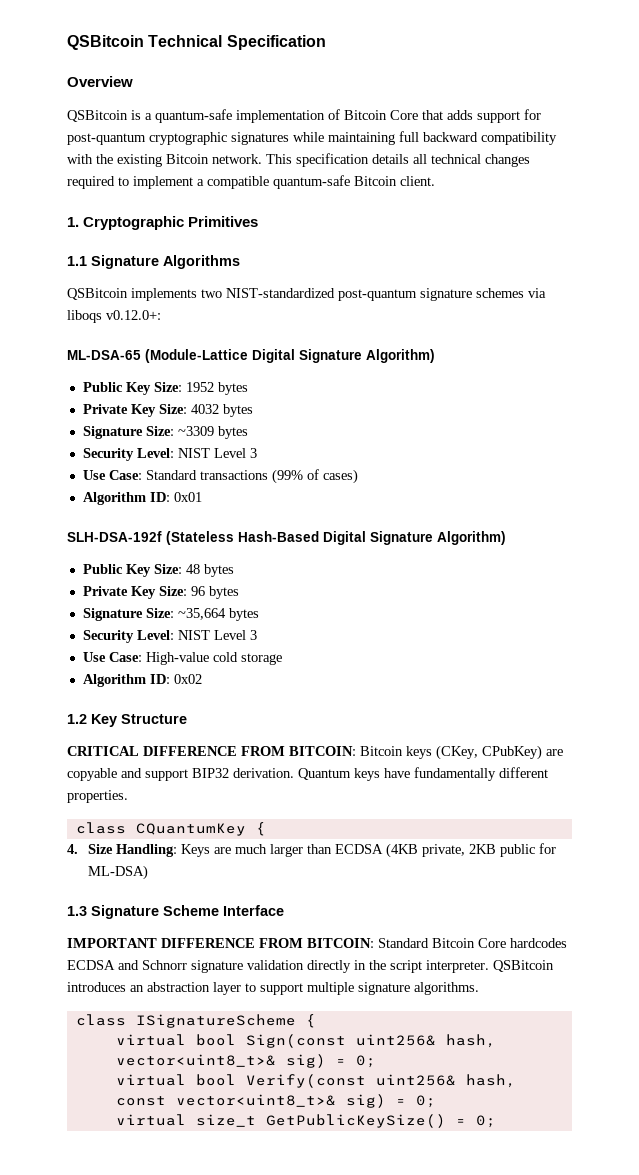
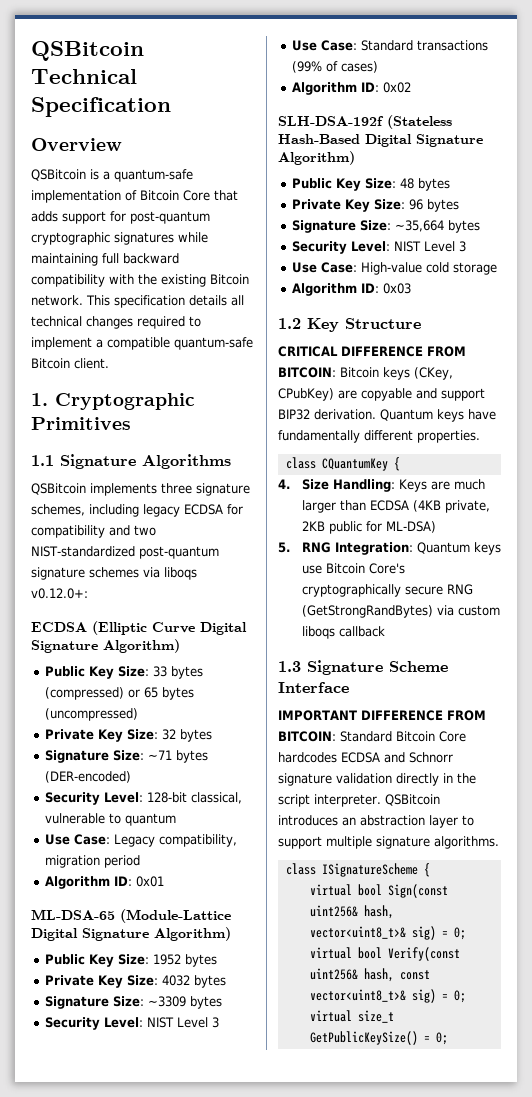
- QSBitcoin implements two NIST-standardized post-quantum signature schemes via liboqs v0.12.0+:
+ QSBitcoin implements three signature schemes, including legacy ECDSA for compatibility and two NIST-standardized post-quantum signature schemes via liboqs v0.12.0+:
+ ECDSA (Elliptic Curve Digital Signature Algorithm)
+ Public Key Size: 33 bytes (compressed) or 65 bytes (uncompressed)
+ Private Key Size: 32 bytes
+ Signature Size: ~71 bytes (DER-encoded)
+ Security Level: 128-bit classical, vulnerable to quantum
+ Use Case: Legacy compatibility, migration period
+ Algorithm ID: 0x01
- Algorithm ID: 0x01
+ Algorithm ID: 0x02
- Algorithm ID: 0x02
+ Algorithm ID: 0x03
+ 5. RNG Integration: Quantum keys use Bitcoin Core's cryptographically secure RNG (GetStrongRandBytes) via custom liboqs callback

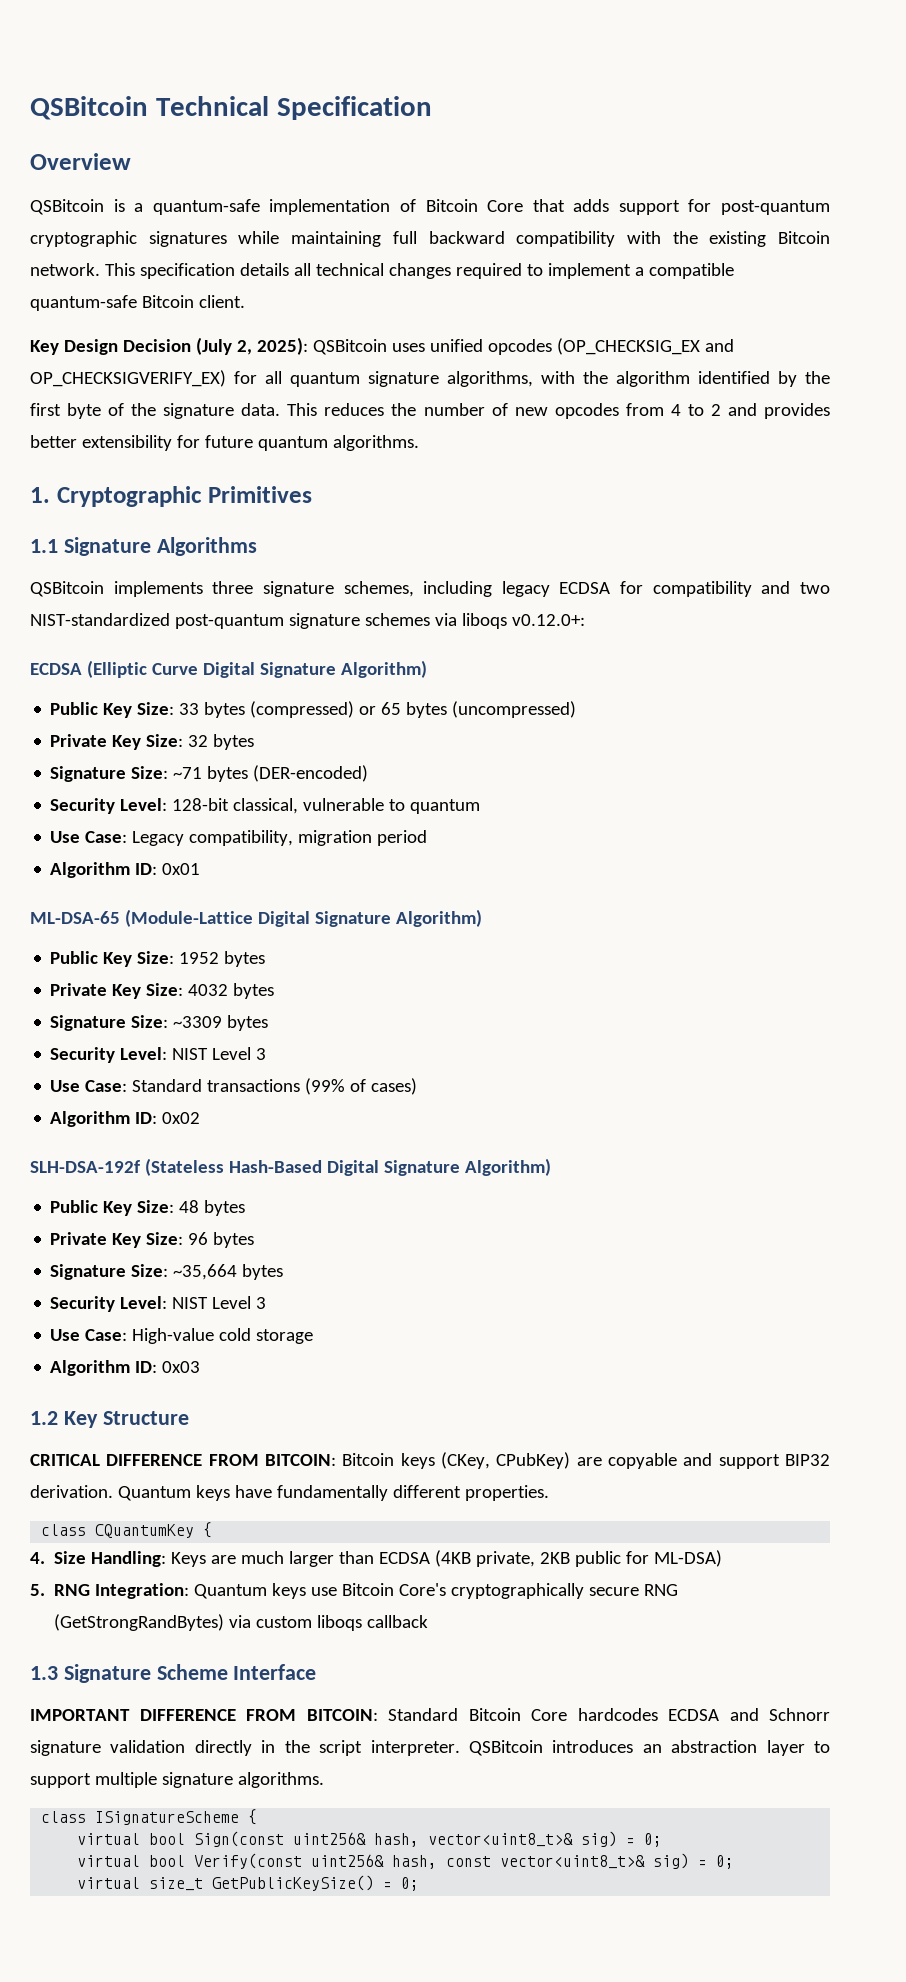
+ Key Design Decision (July 2, 2025): QSBitcoin uses unified opcodes (OP_CHECKSIG_EX and OP_CHECKSIGVERIFY_EX) for all quantum signature algorithms, with the algorithm identified by the first byte of the signature data. This reduces the number of new opcodes from 4 to 2 and provides better extensibility for future quantum algorithms.

